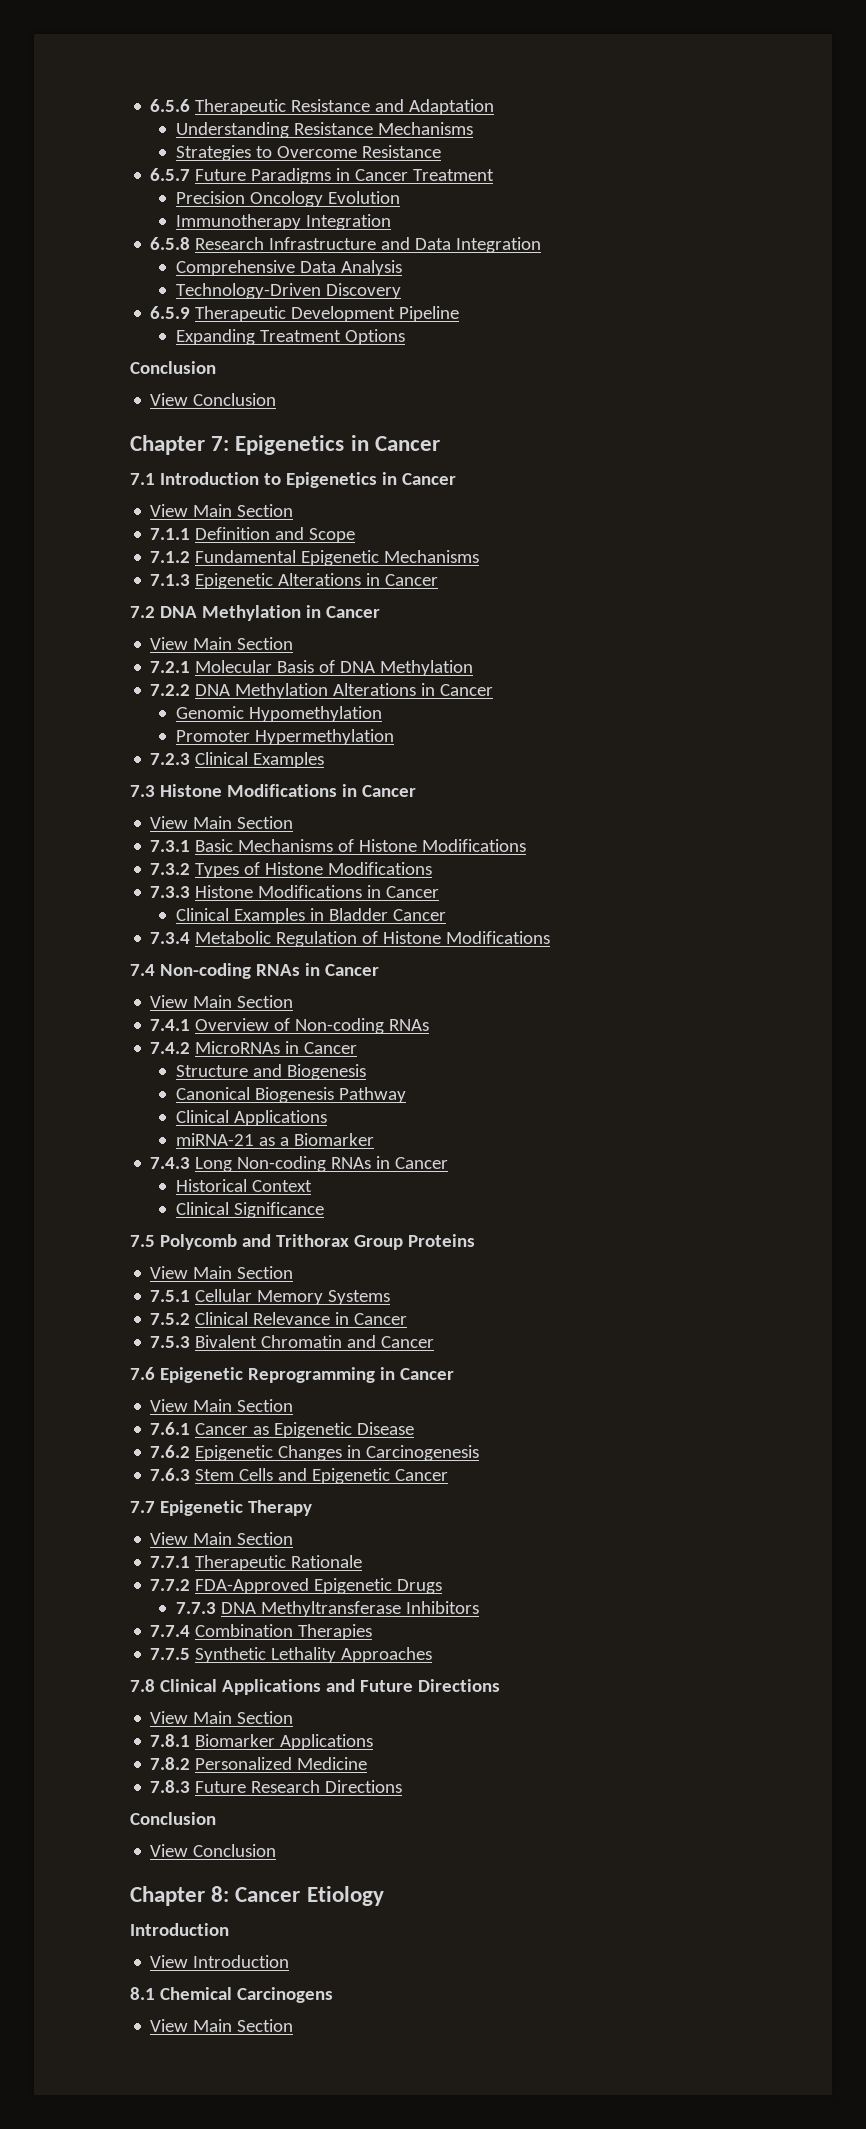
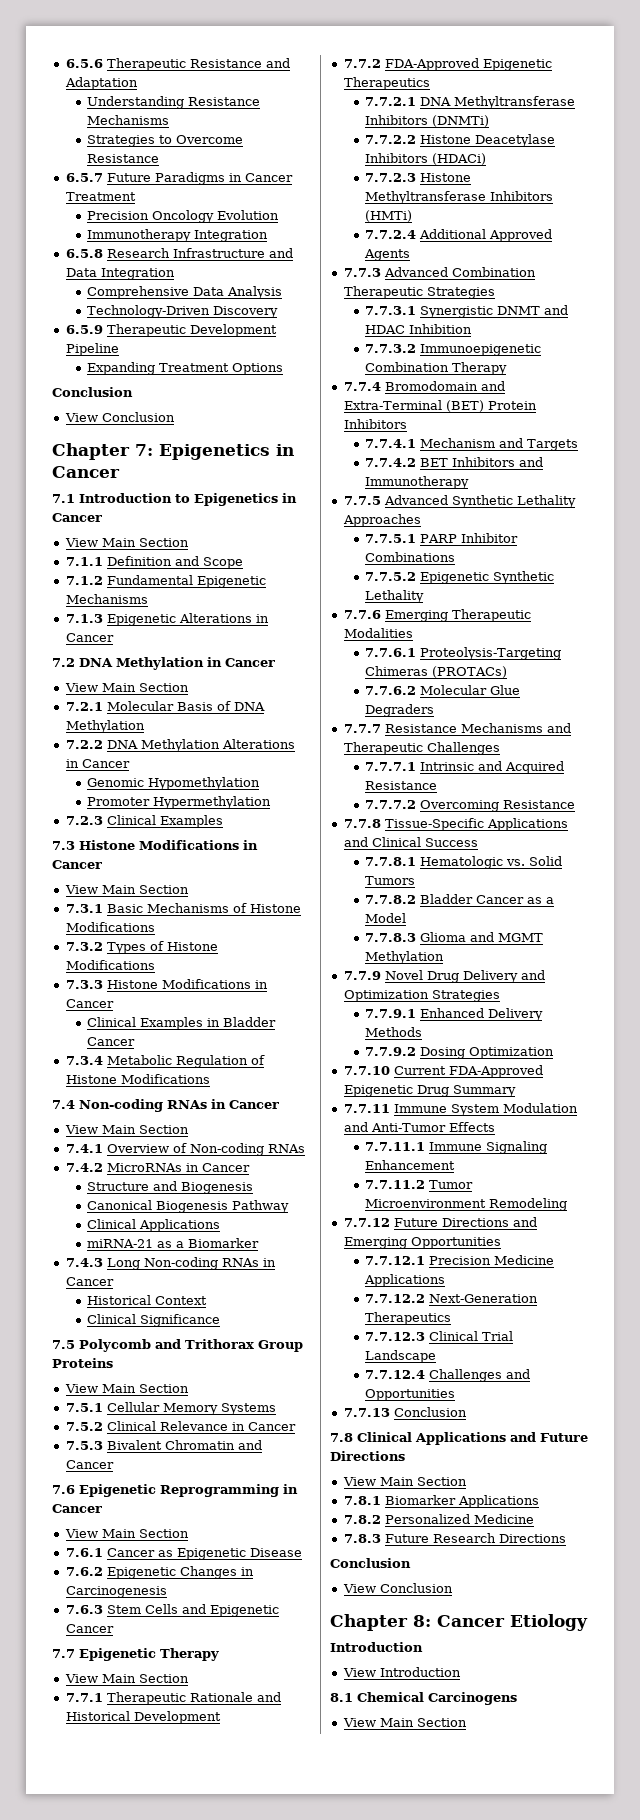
- 7.7.1 Therapeutic Rationale
+ 7.7.1 Therapeutic Rationale and Historical Development
- 7.7.2 FDA-Approved Epigenetic Drugs
- 7.7.3 DNA Methyltransferase Inhibitors
- 7.7.4 Combination Therapies
+ 7.7.2 FDA-Approved Epigenetic Therapeutics
+ 7.7.2.1 DNA Methyltransferase Inhibitors (DNMTi)
+ 7.7.2.2 Histone Deacetylase Inhibitors (HDACi)
+ 7.7.2.3 Histone Methyltransferase Inhibitors (HMTi)
+ 7.7.2.4 Additional Approved Agents
+ 7.7.3 Advanced Combination Therapeutic Strategies
+ 7.7.3.1 Synergistic DNMT and HDAC Inhibition
+ 7.7.3.2 Immunoepigenetic Combination Therapy
+ 7.7.4 Bromodomain and Extra-Terminal (BET) Protein Inhibitors
+ 7.7.4.1 Mechanism and Targets
+ 7.7.4.2 BET Inhibitors and Immunotherapy
- 7.7.5 Synthetic Lethality Approaches
+ 7.7.5 Advanced Synthetic Lethality Approaches
+ 7.7.5.1 PARP Inhibitor Combinations
+ 7.7.5.2 Epigenetic Synthetic Lethality
+ 7.7.6 Emerging Therapeutic Modalities
+ 7.7.6.1 Proteolysis-Targeting Chimeras (PROTACs)
+ 7.7.6.2 Molecular Glue Degraders
+ 7.7.7 Resistance Mechanisms and Therapeutic Challenges
+ 7.7.7.1 Intrinsic and Acquired Resistance
+ 7.7.7.2 Overcoming Resistance
+ 7.7.8 Tissue-Specific Applications and Clinical Success
+ 7.7.8.1 Hematologic vs. Solid Tumors
+ 7.7.8.2 Bladder Cancer as a Model
+ 7.7.8.3 Glioma and MGMT Methylation
+ 7.7.9 Novel Drug Delivery and Optimization Strategies
+ 7.7.9.1 Enhanced Delivery Methods
+ 7.7.9.2 Dosing Optimization
+ 7.7.10 Current FDA-Approved Epigenetic Drug Summary
+ 7.7.11 Immune System Modulation and Anti-Tumor Effects
+ 7.7.11.1 Immune Signaling Enhancement
+ 7.7.11.2 Tumor Microenvironment Remodeling
+ 7.7.12 Future Directions and Emerging Opportunities
+ 7.7.12.1 Precision Medicine Applications
+ 7.7.12.2 Next-Generation Therapeutics
+ 7.7.12.3 Clinical Trial Landscape
+ 7.7.12.4 Challenges and Opportunities
+ 7.7.13 Conclusion

